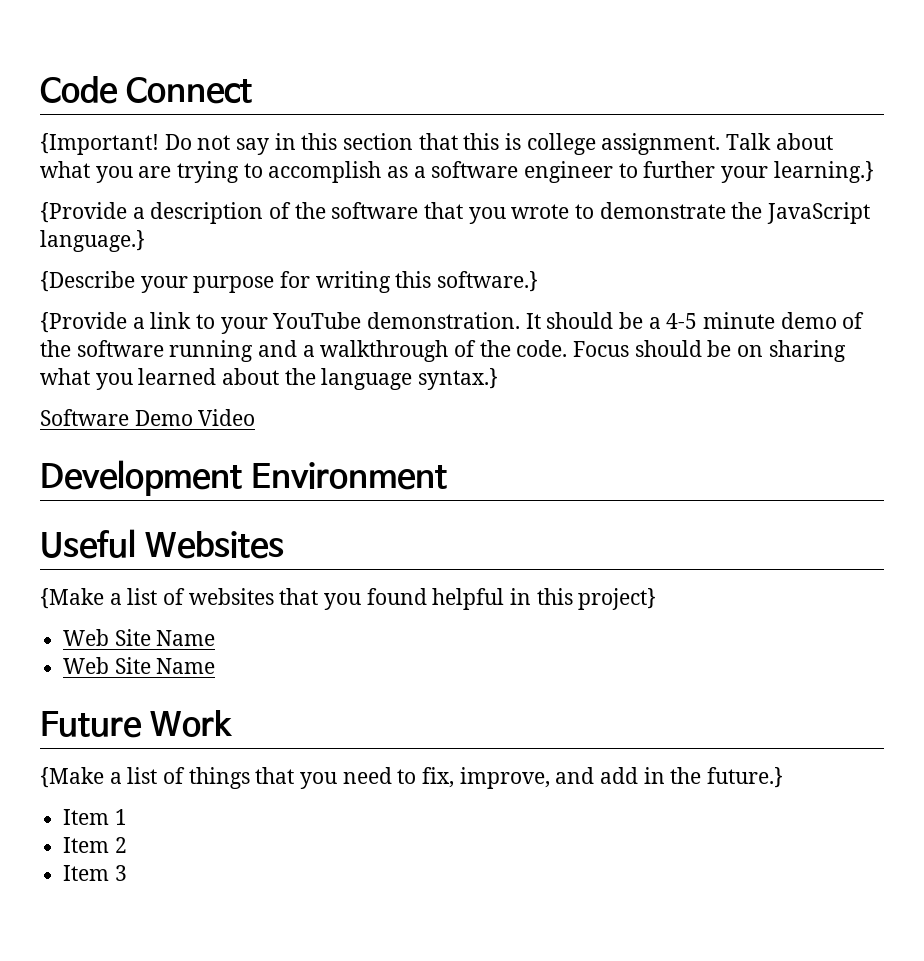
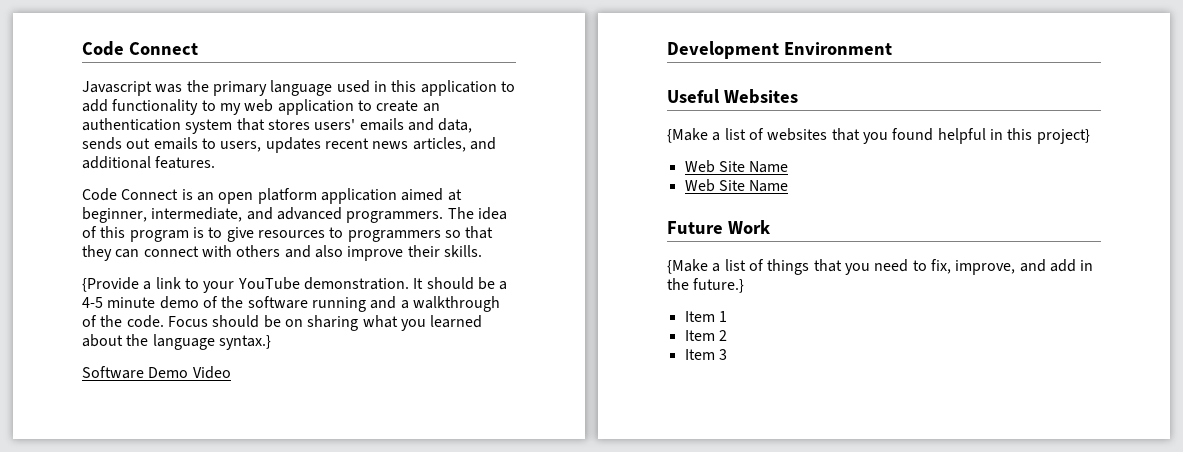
- {Important! Do not say in this section that this is college assignment. Talk about what you are trying to accomplish as a software engineer to further your learning.}
- {Provide a description of the software that you wrote to demonstrate the JavaScript language.}
- {Describe your purpose for writing this software.}
+ Javascript was the primary language used in this application to add functionality to my web application to create an authentication system that stores users' emails and data, sends out emails to users, updates recent news articles, and additional features.
+ Code Connect is an open platform application aimed at beginner, intermediate, and advanced programmers. The idea of this program is to give resources to programmers so that they can connect with others and also improve their skills.

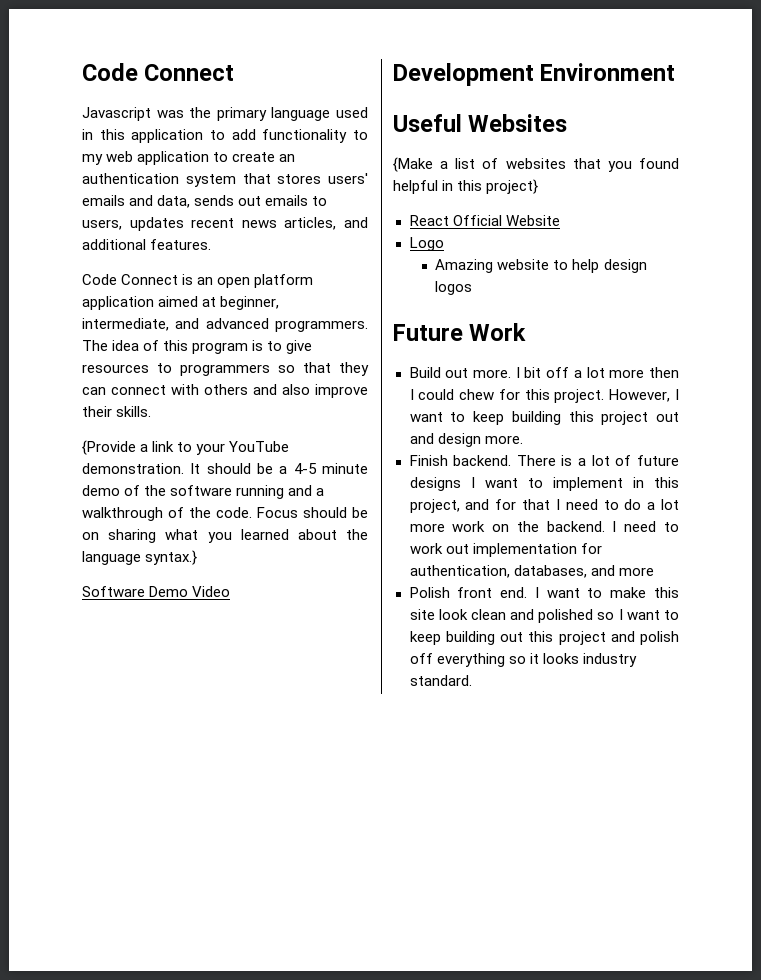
  {Make a list of websites that you found helpful in this project}
- Web Site Name
- Web Site Name
+ React Official Website
+ Logo
+ Amazing website to help design logos
  Future Work
- {Make a list of things that you need to fix, improve, and add in the future.}
- Item 1
- Item 2
- Item 3
+ Build out more. I bit off a lot more then I could chew for this project. However, I want to keep building this project out and design more.
+ Finish backend. There is a lot of future designs I want to implement in this project, and for that I need to do a lot more work on the backend. I need to work out implementation for authentication, databases, and more
+ Polish front end. I want to make this site look clean and polished so I want to keep building out this project and polish off everything so it looks industry standard.

